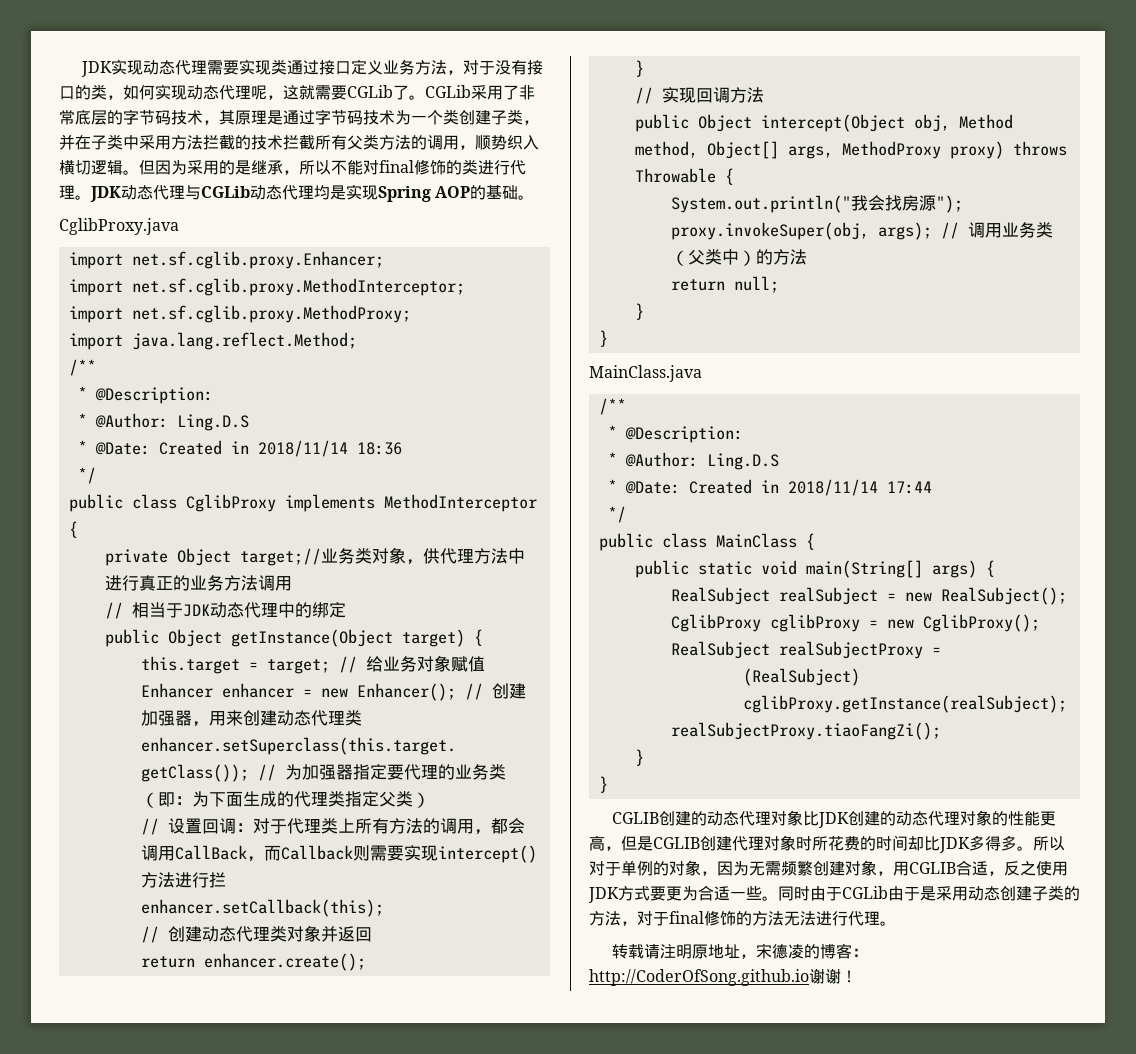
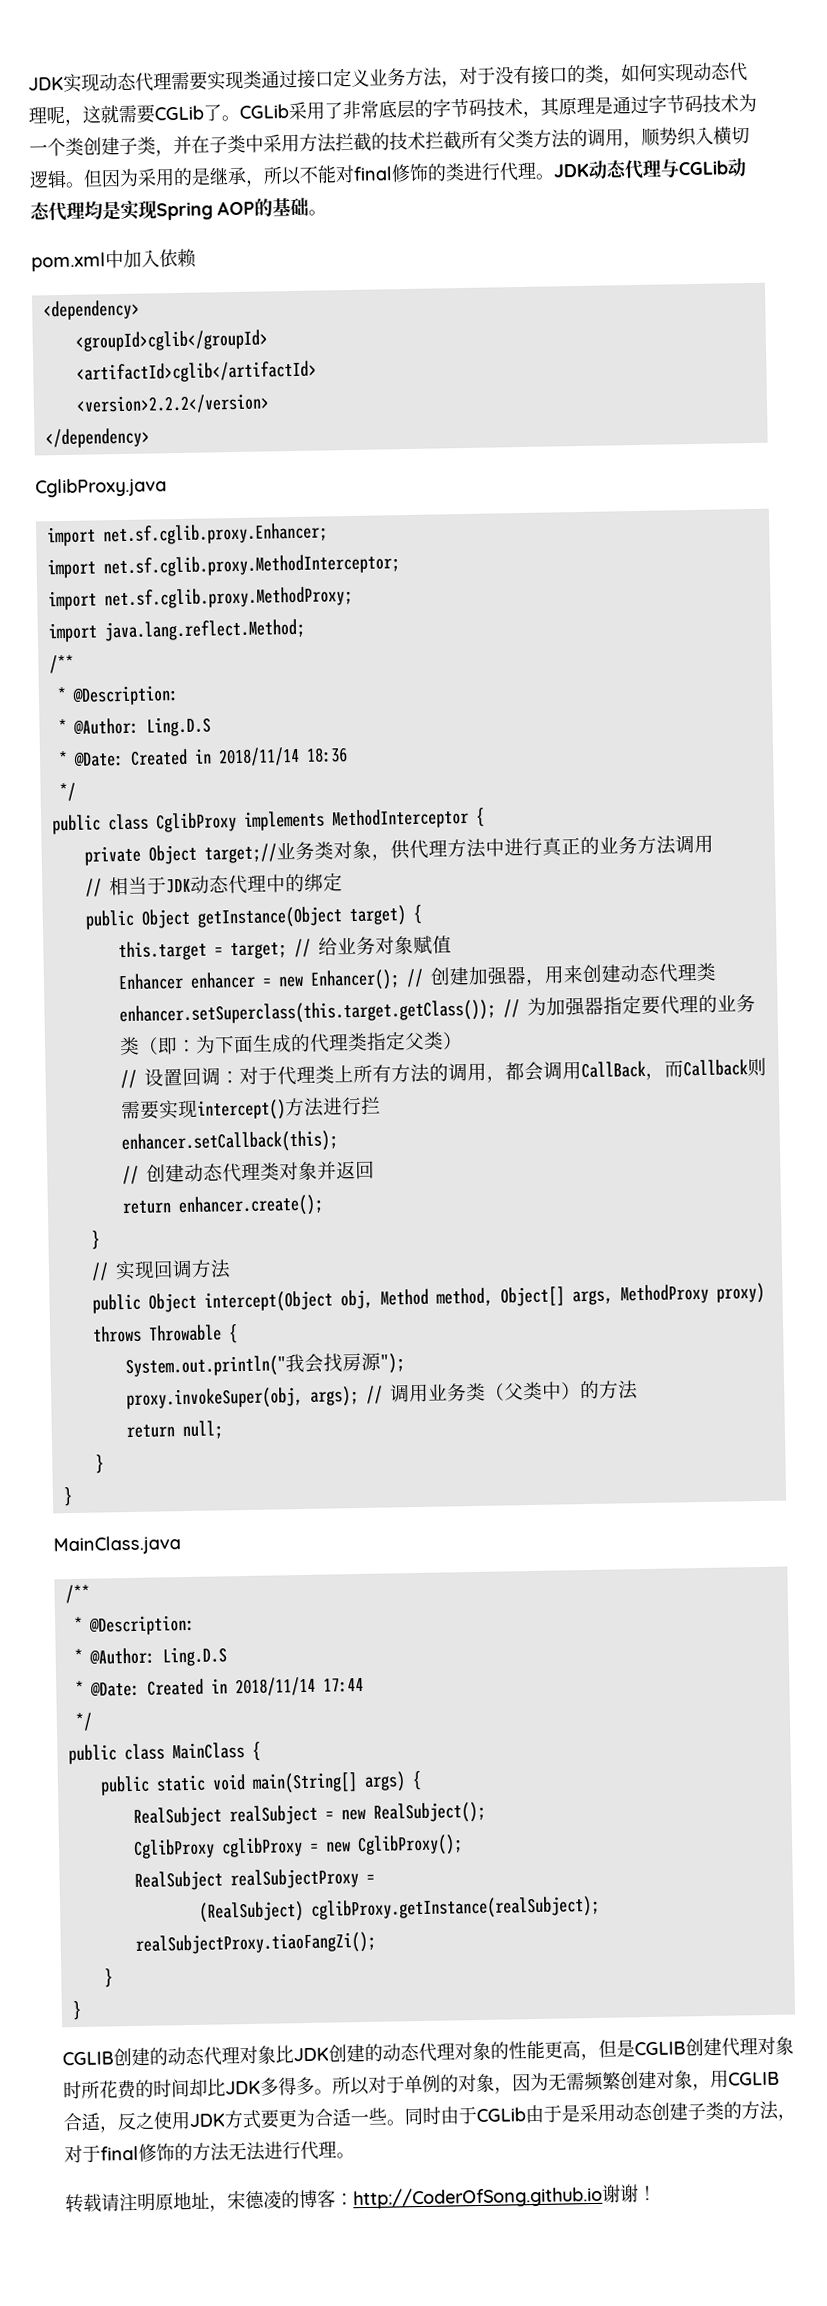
+ pom.xml中加入依赖
+ <dependency>
+ <groupId>cglib</groupId>
+ <artifactId>cglib</artifactId>
+ <version>2.2.2</version>
+ </dependency>

